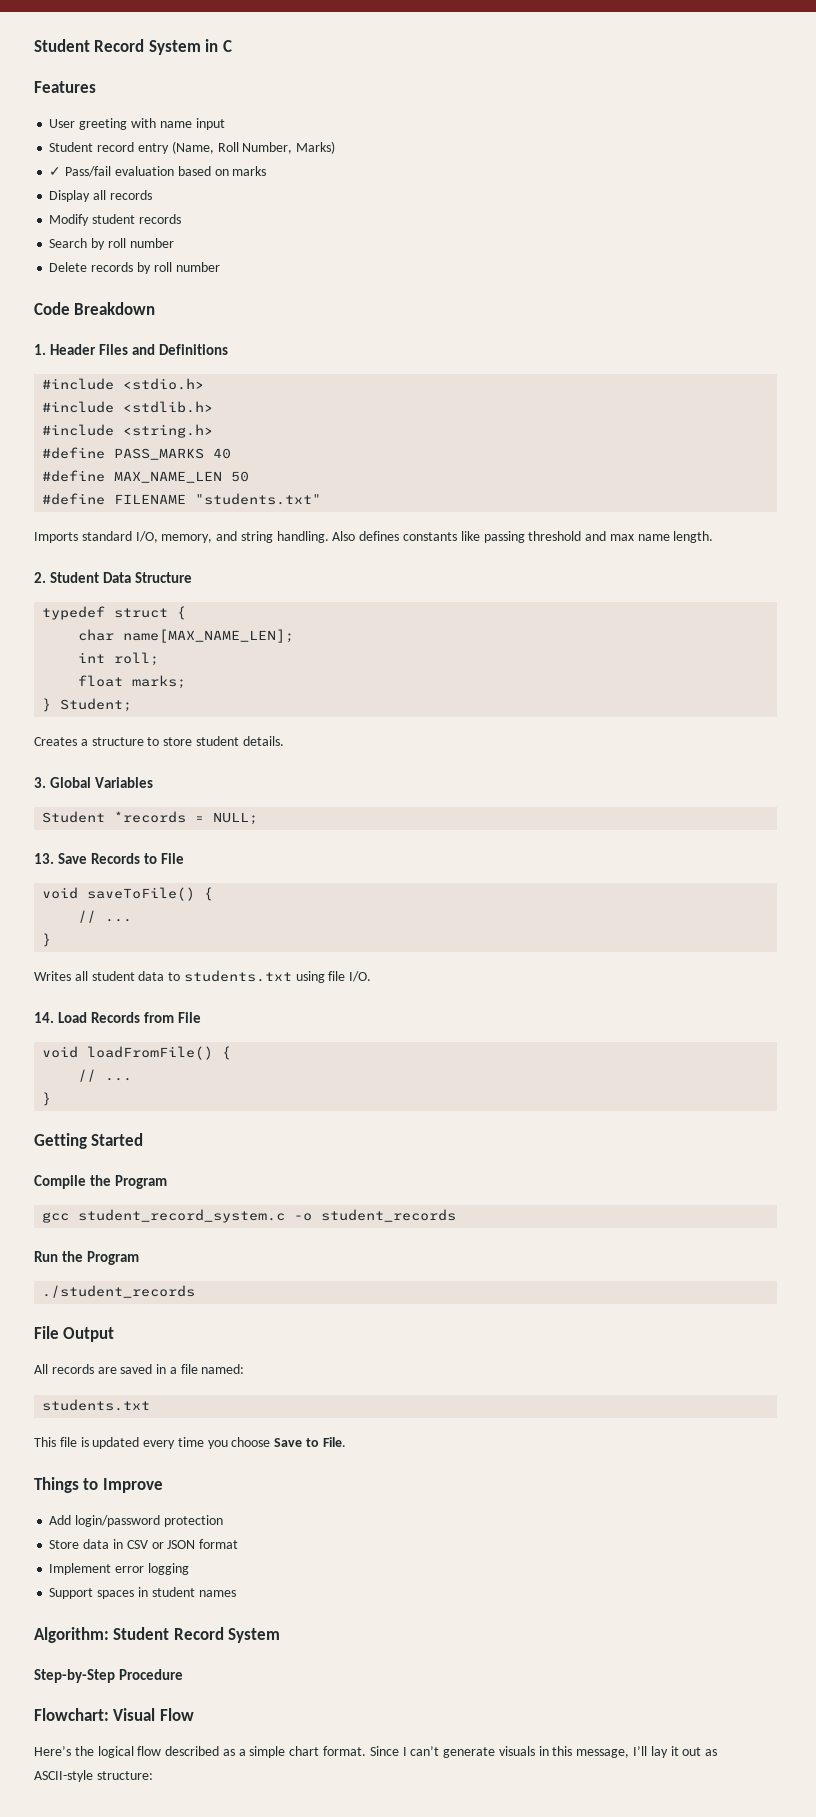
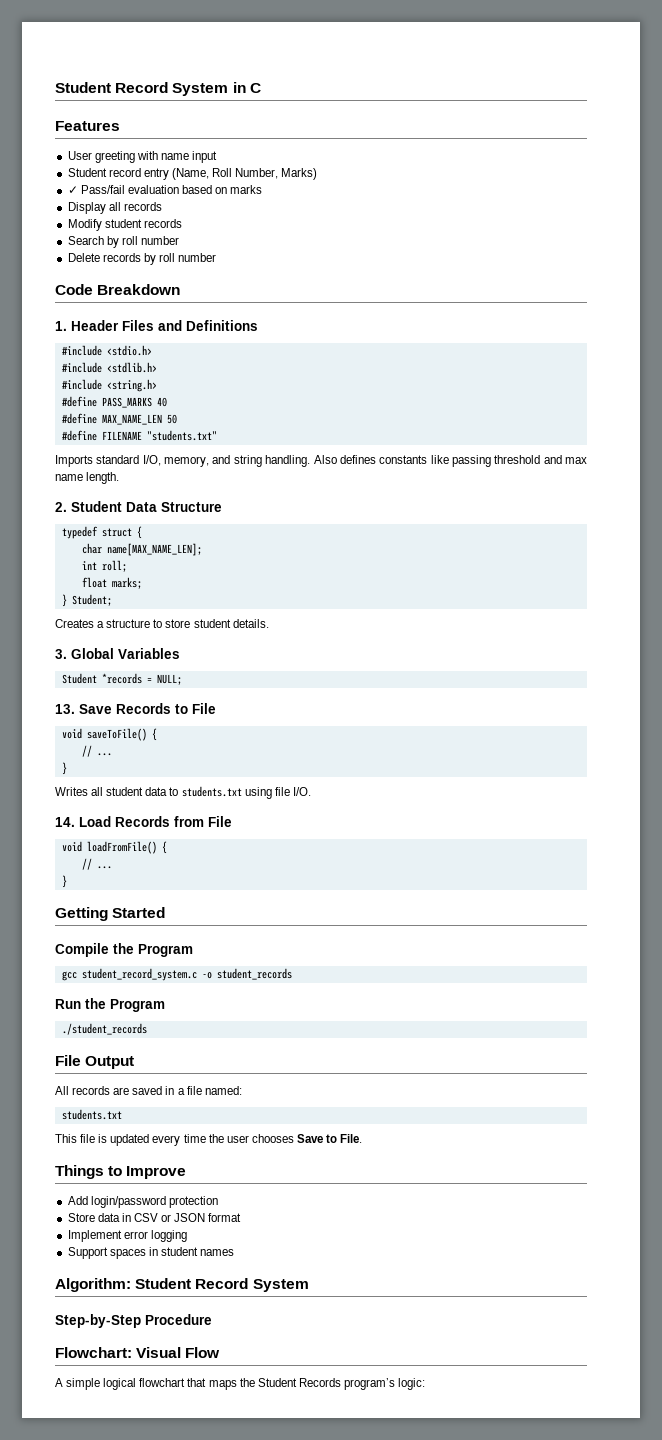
- This file is updated every time you choose Save to File.
+ This file is updated every time the user chooses Save to File.
- Here’s the logical flow described as a simple chart format. Since I can’t generate visuals in this message, I’ll lay it out as ASCII-style structure:
+ A simple logical flowchart that maps the Student Records program’s logic:

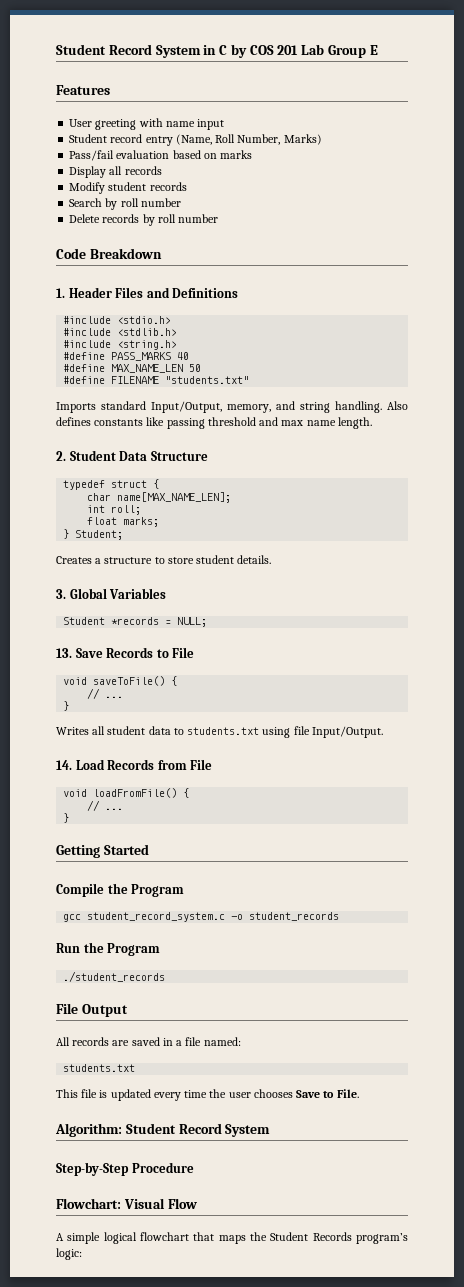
- Student Record System in C
+ Student Record System in C by COS 201 Lab Group E
- ✓ Pass/fail evaluation based on marks
+ Pass/fail evaluation based on marks
- Imports standard I/O, memory, and string handling.
+ Imports standard Input/Output, memory, and string handling.
- Writes all student data to students.txt using file I/O.
+ Writes all student data to students.txt using file Input/Output.
- Things to Improve
- Add login/password protection
- Store data in CSV or JSON format
- Implement error logging
- Support spaces in student names

